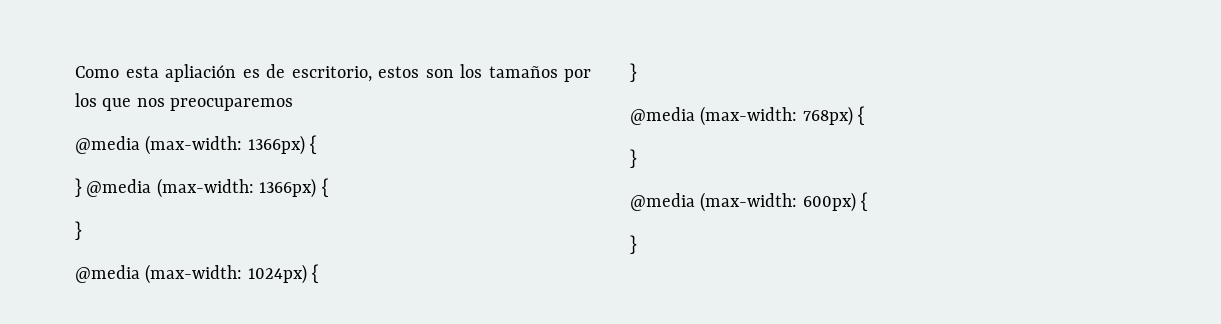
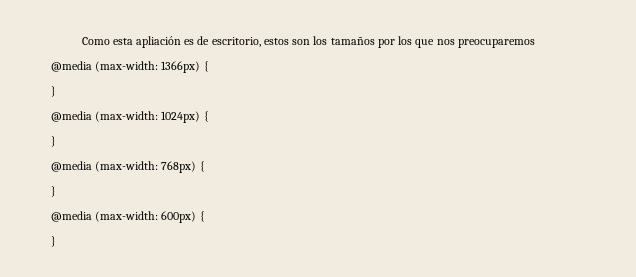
- } @media (max-width: 1366px) {

